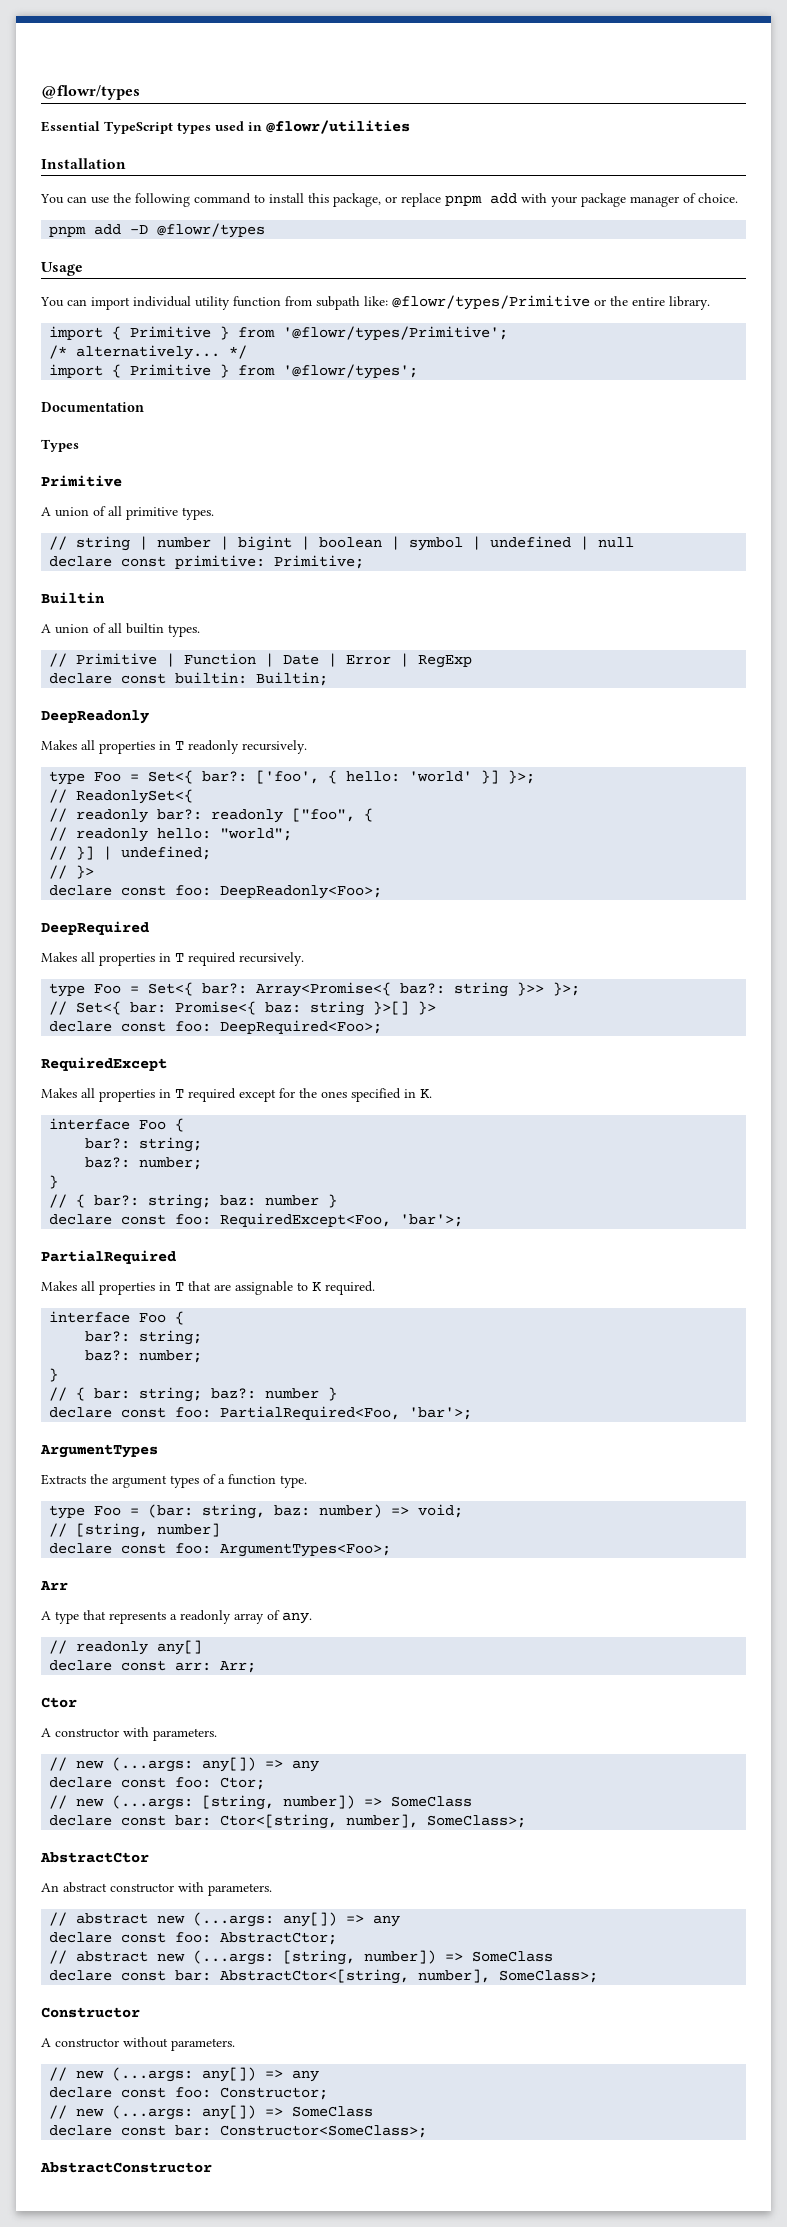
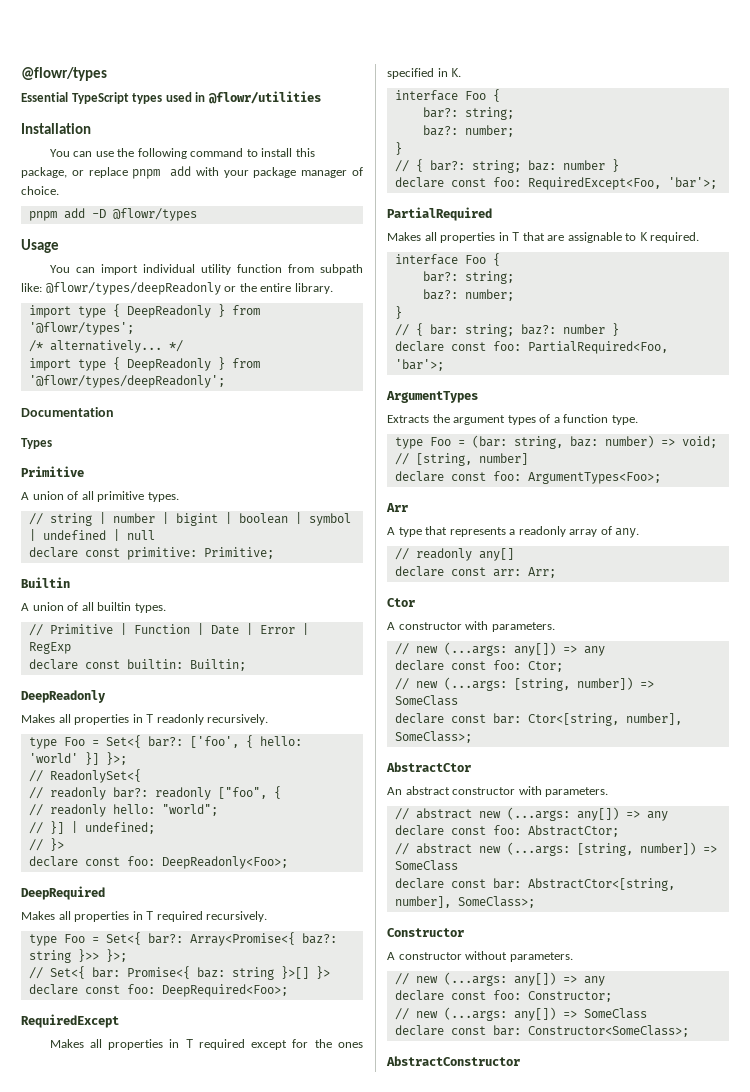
- You can import individual utility function from subpath like: @flowr/types/Primitive or the entire library.
+ You can import individual utility function from subpath like: @flowr/types/deepReadonly or the entire library.
- import { Primitive } from '@flowr/types/Primitive';
+ import type { DeepReadonly } from '@flowr/types';
- import { Primitive } from '@flowr/types';
+ import type { DeepReadonly } from '@flowr/types/deepReadonly';

